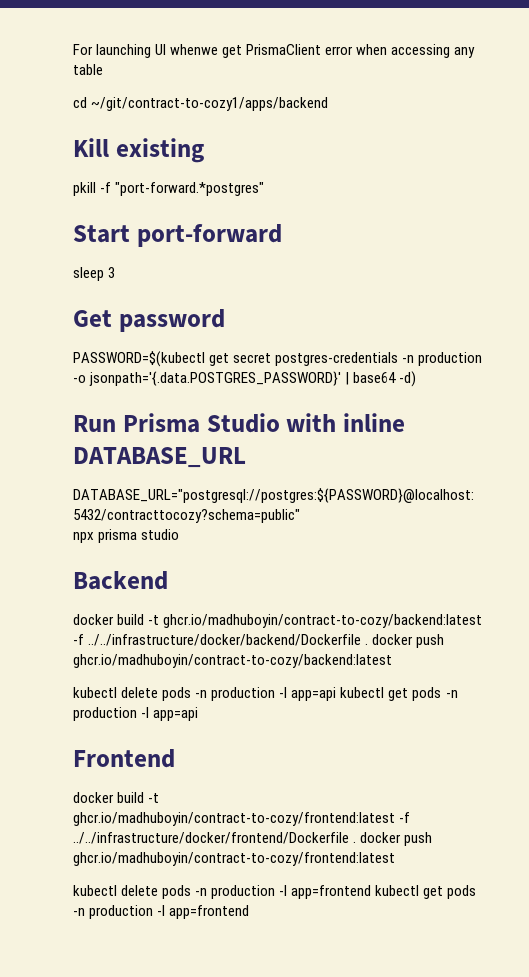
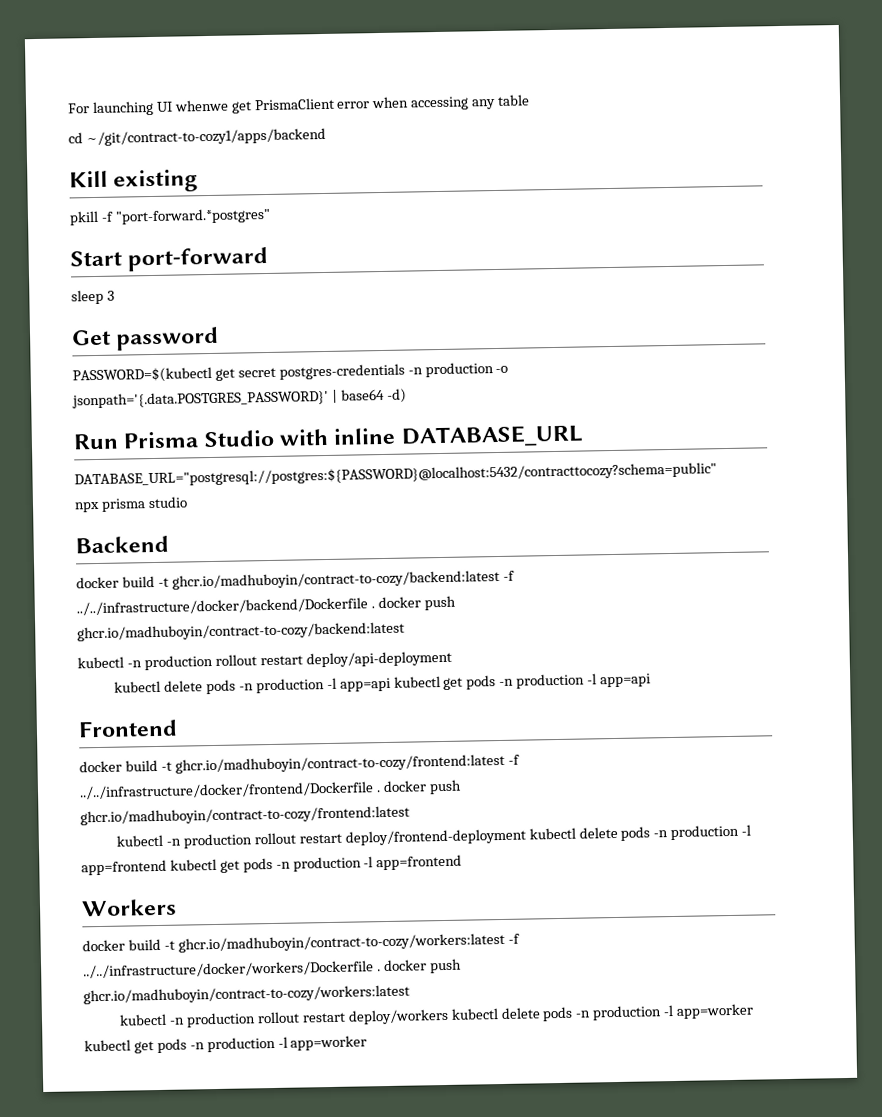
+ kubectl -n production rollout restart deploy/api-deployment
- kubectl delete pods -n production -l app=frontend kubectl get pods -n production -l app=frontend
+ kubectl -n production rollout restart deploy/frontend-deployment kubectl delete pods -n production -l app=frontend kubectl get pods -n production -l app=frontend
+ Workers
+ docker build -t ghcr.io/madhuboyin/contract-to-cozy/workers:latest -f ../../infrastructure/docker/workers/Dockerfile . docker push ghcr.io/madhuboyin/contract-to-cozy/workers:latest
+ kubectl -n production rollout restart deploy/workers kubectl delete pods -n production -l app=worker kubectl get pods -n production -l app=worker

